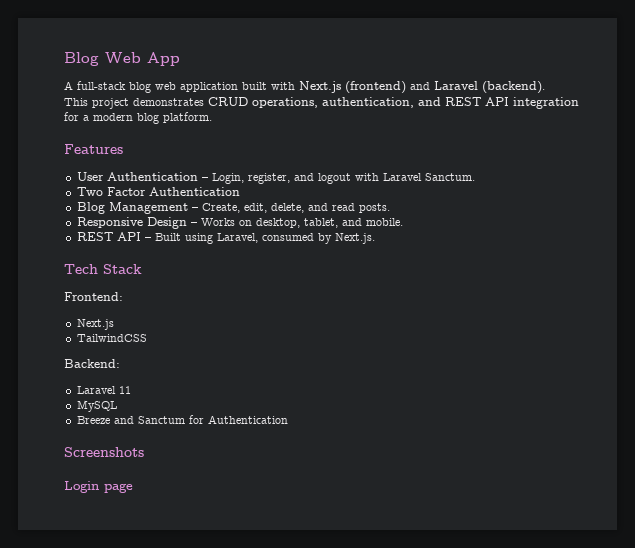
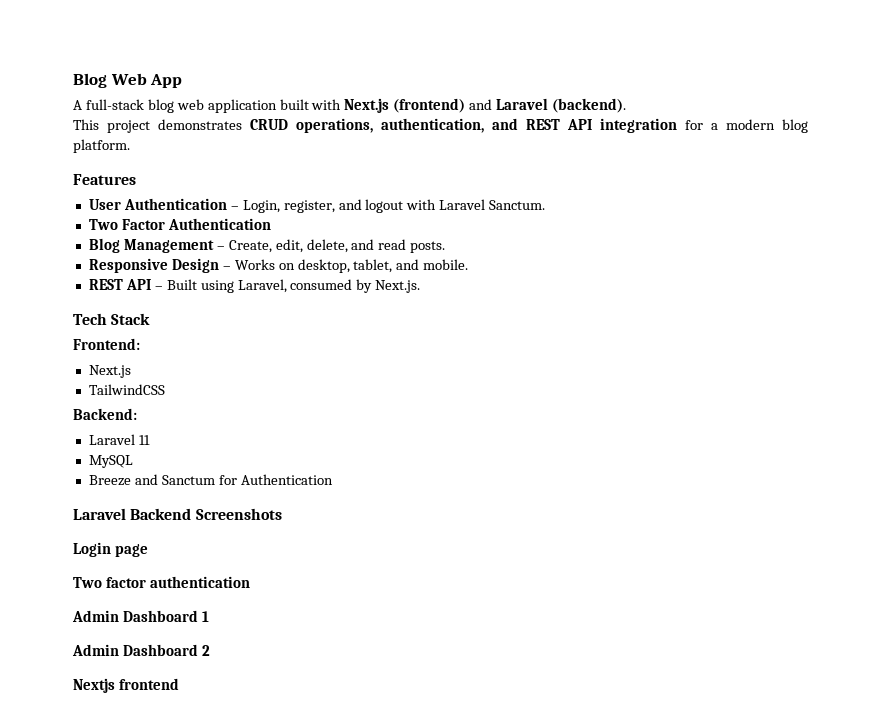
- Screenshots
+ Laravel Backend Screenshots
+ Two factor authentication
+ Admin Dashboard 1
+ Admin Dashboard 2
+ Nextjs frontend

